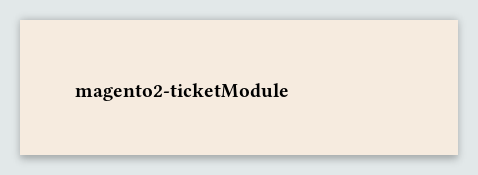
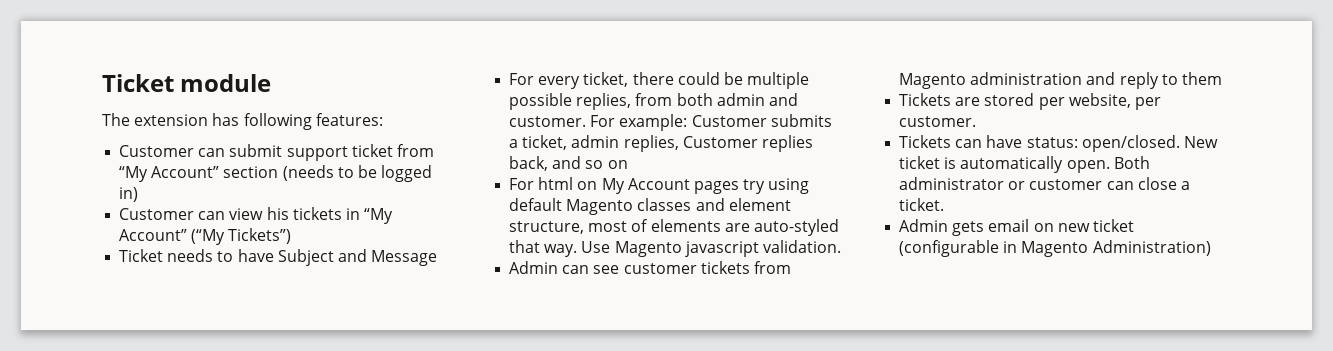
- magento2-ticketModule
+ Ticket module
+ The extension has following features:
+ Customer can submit support ticket from “My Account” section (needs to be logged in)
+ Customer can view his tickets in “My Account” (“My Tickets”)
+ Ticket needs to have Subject and Message
+ For every ticket, there could be multiple possible replies, from both admin and customer. For example: Customer submits a ticket, admin replies, Customer replies back, and so on
+ For html on My Account pages try using default Magento classes and element structure, most of elements are auto-styled that way. Use Magento javascript validation.
+ Admin can see customer tickets from Magento administration and reply to them
+ Tickets are stored per website, per customer.
+ Tickets can have status: open/closed. New ticket is automatically open. Both administrator or customer can close a ticket.
+ Admin gets email on new ticket (configurable in Magento Administration)

